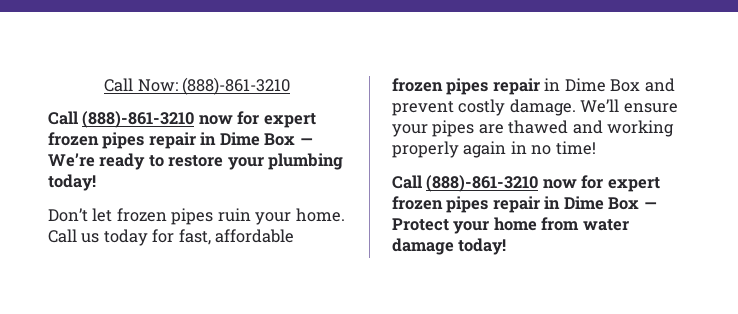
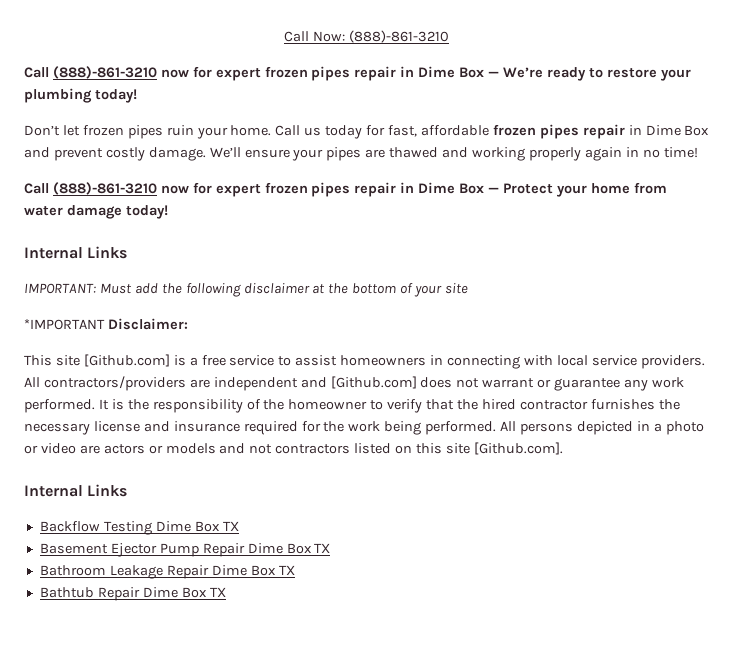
  Call (888)-861-3210 now for expert frozen pipes repair in Dime Box — Protect your home from water damage today!
+ Internal Links
+ IMPORTANT: Must add the following disclaimer at the bottom of your site
+ *IMPORTANT Disclaimer:
+ This site [Github.com] is a free service to assist homeowners in connecting with local service providers. All contractors/providers are independent and [Github.com] does not warrant or guarantee any work performed. It is the responsibility of the homeowner to verify that the hired contractor furnishes the necessary license and insurance required for the work being performed. All persons depicted in a photo or video are actors or models and not contractors listed on this site [Github.com].
+ Internal Links
+ Backflow Testing Dime Box TX
+ Basement Ejector Pump Repair Dime Box TX
+ Bathroom Leakage Repair Dime Box TX
+ Bathtub Repair Dime Box TX

